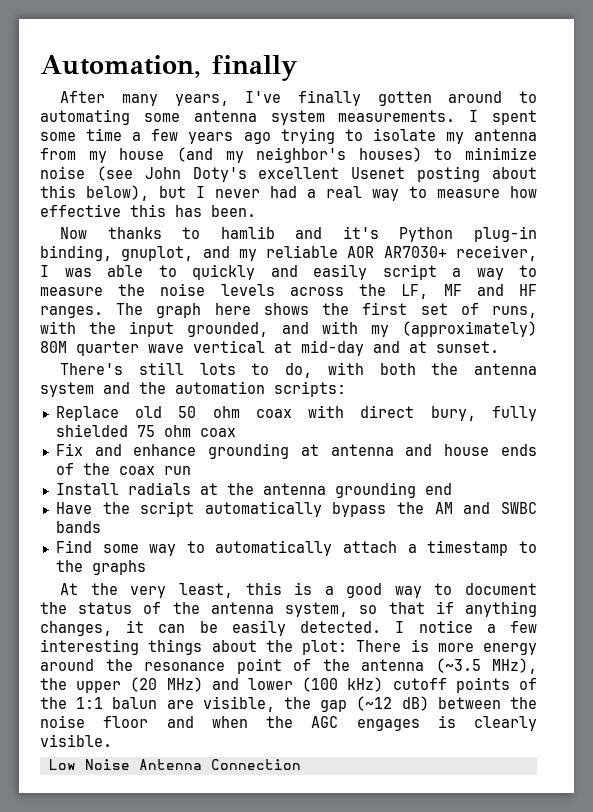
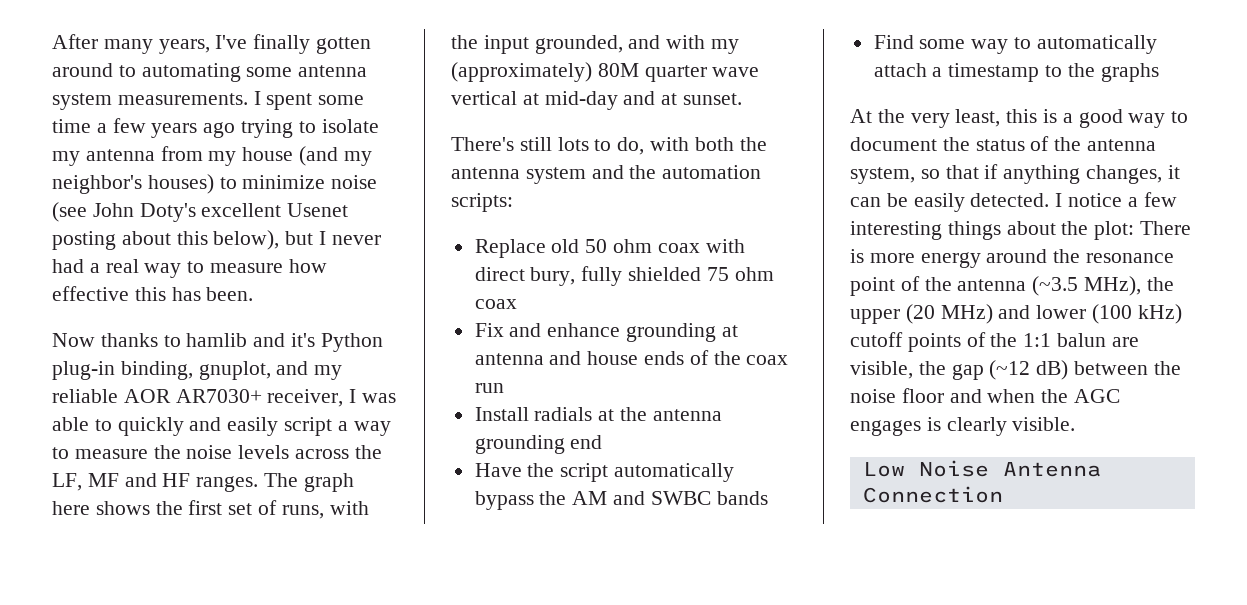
- Automation, finally

